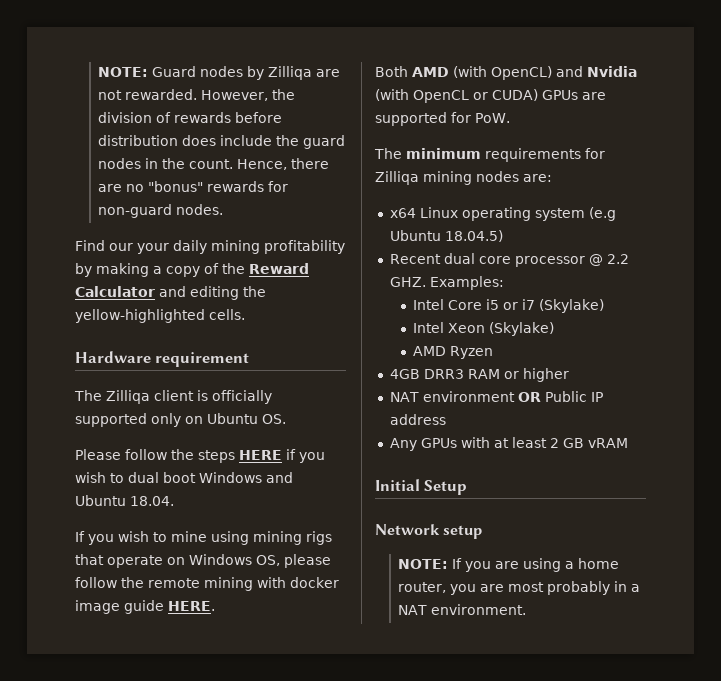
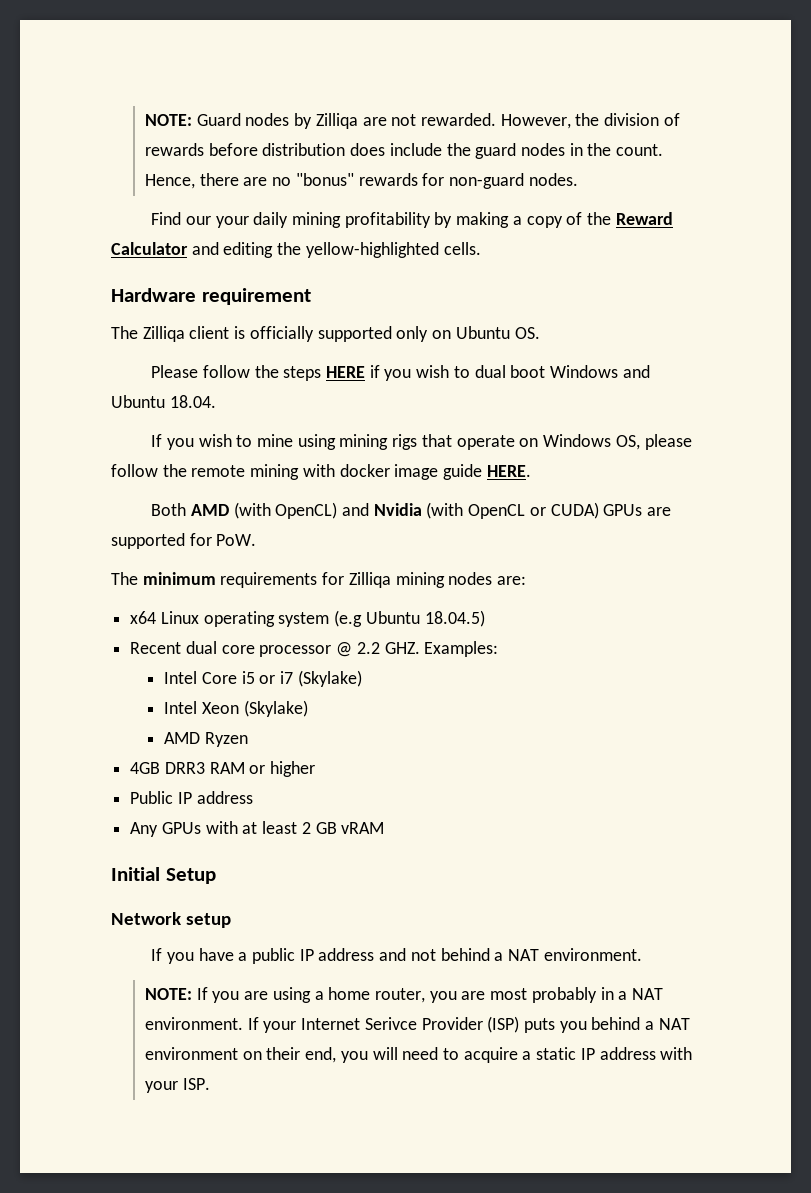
- NAT environment OR Public IP address
+ Public IP address
+ If you have a public IP address and not behind a NAT environment.
+ If your Internet Serivce Provider (ISP) puts you behind a NAT environment on their end, you will need to acquire a static IP address with your ISP.

